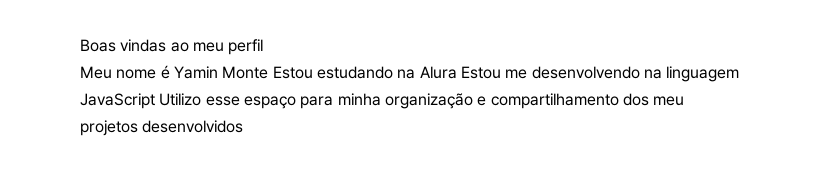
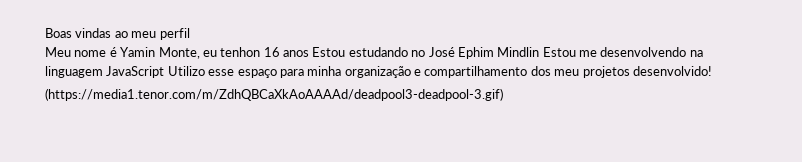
- Meu nome é Yamin Monte Estou estudando na Alura Estou me desenvolvendo na linguagem JavaScript Utilizo esse espaço para minha organização e compartilhamento dos meu projetos desenvolvidos
+ Meu nome é Yamin Monte, eu tenhon 16 anos Estou estudando no José Ephim Mindlin Estou me desenvolvendo na linguagem JavaScript Utilizo esse espaço para minha organização e compartilhamento dos meu projetos desenvolvido!
+ (https://media1.tenor.com/m/ZdhQBCaXkAoAAAAd/deadpool3-deadpool-3.gif)

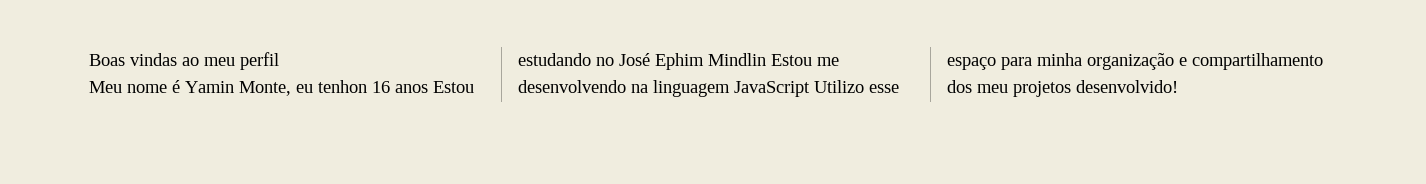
- (https://media1.tenor.com/m/ZdhQBCaXkAoAAAAd/deadpool3-deadpool-3.gif)

